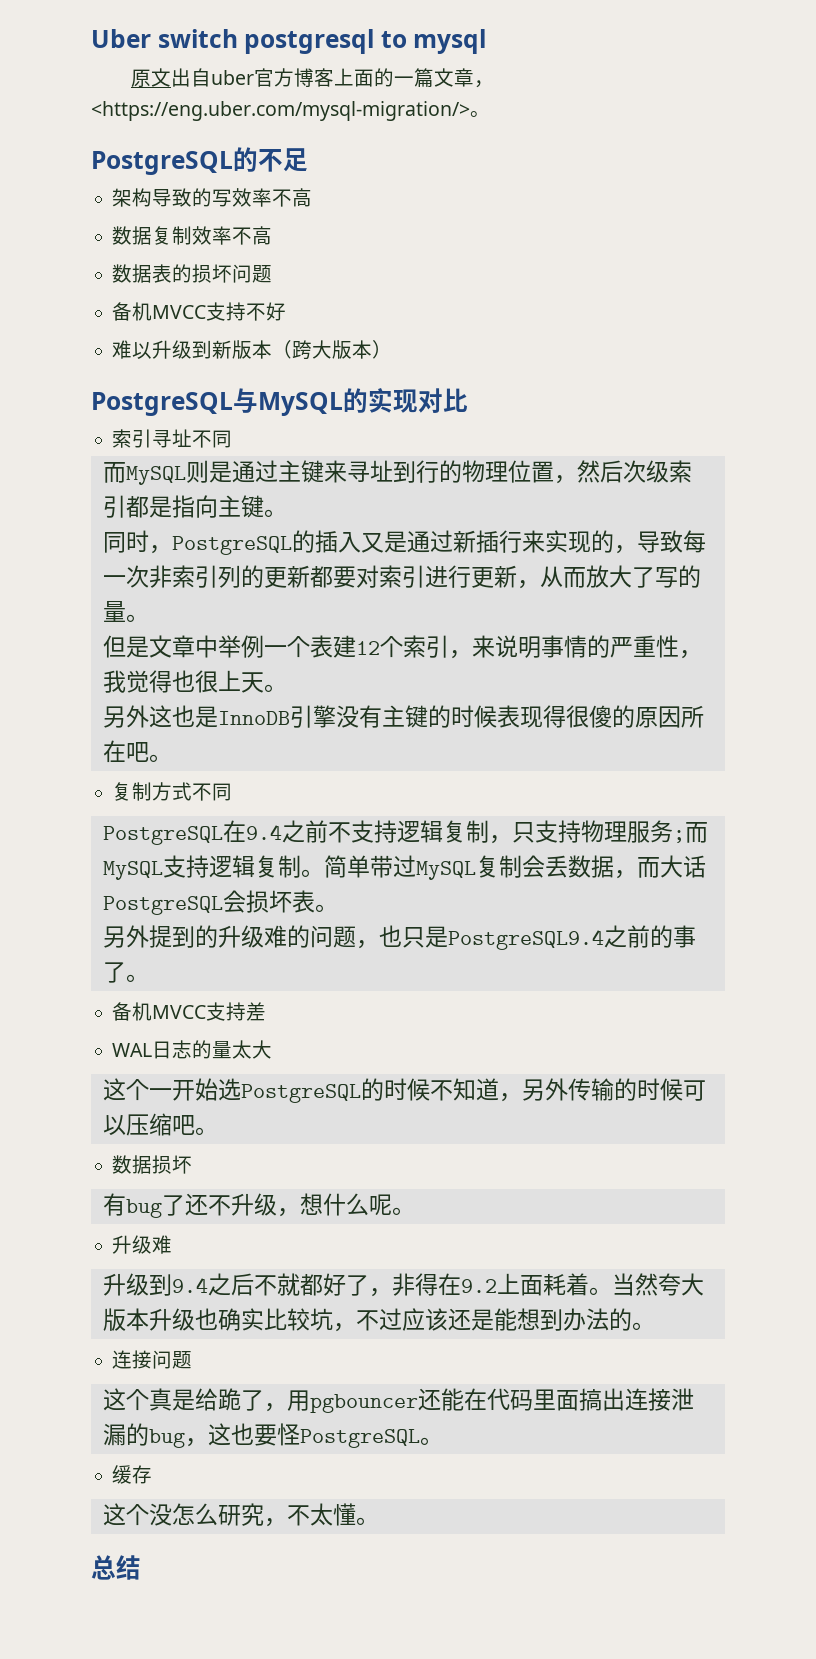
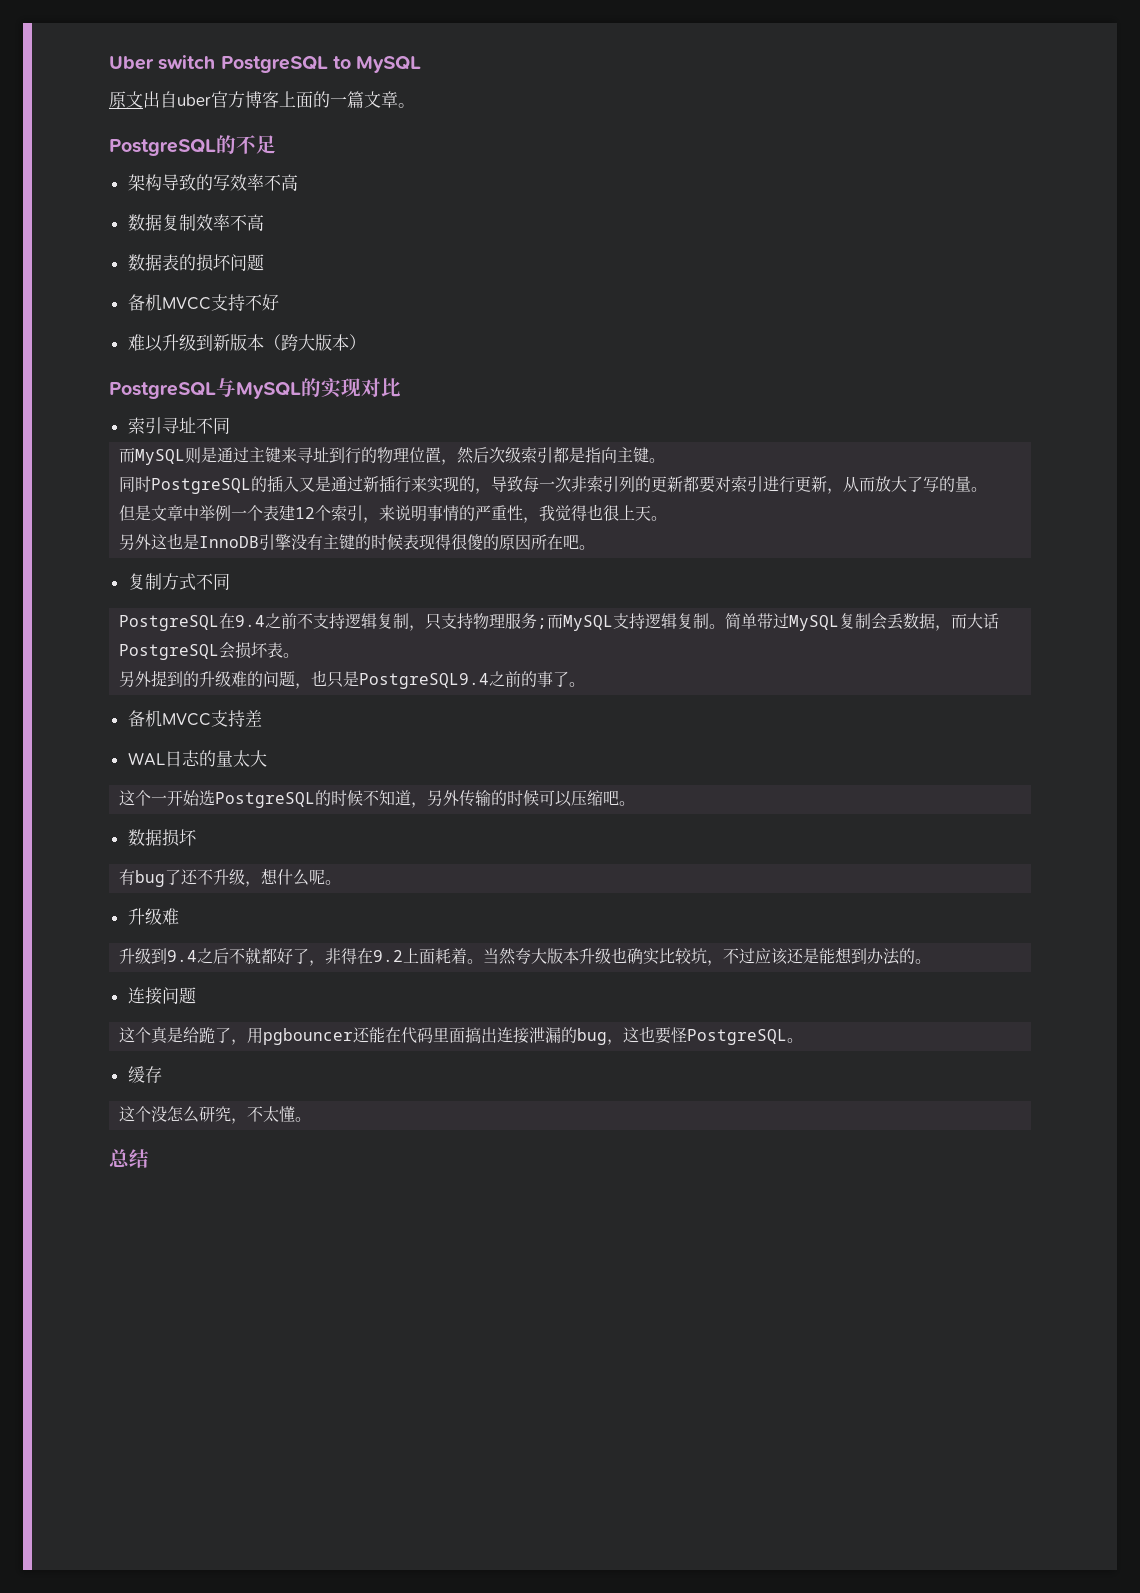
- Uber switch postgresql to mysql
+ Uber switch PostgreSQL to MySQL
- 原文出自uber官方博客上面的一篇文章，<https://eng.uber.com/mysql-migration/>。
+ 原文出自uber官方博客上面的一篇文章。
- 同时，PostgreSQL的插入又是通过新插行来实现的，导致每一次非索引列的更新都要对索引进行更新，从而放大了写的量。
+ 同时PostgreSQL的插入又是通过新插行来实现的，导致每一次非索引列的更新都要对索引进行更新，从而放大了写的量。

